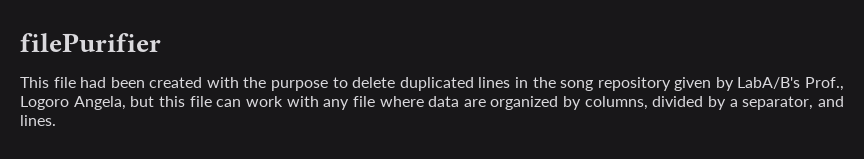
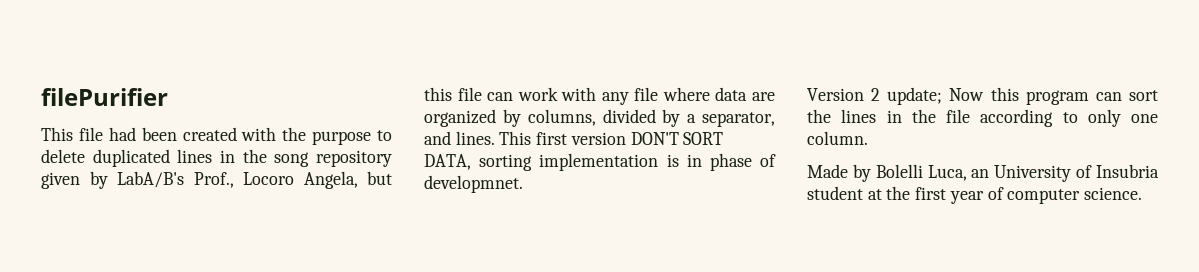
- This file had been created with the purpose to delete duplicated lines in the song repository given by LabA/B's Prof., Logoro Angela, but this file can work with any file where data are organized by columns, divided by a separator, and lines.
+ This file had been created with the purpose to delete duplicated lines in the song repository given by LabA/B's Prof., Locoro Angela, but this file can work with any file where data are organized by columns, divided by a separator, and lines.
+ This first version DON'T SORT DATA, sorting implementation is in phase of developmnet.
+ Version 2 update; Now this program can sort the lines in the file according to only one column.
+ Made by Bolelli Luca, an University of Insubria student at the first year of computer science.

